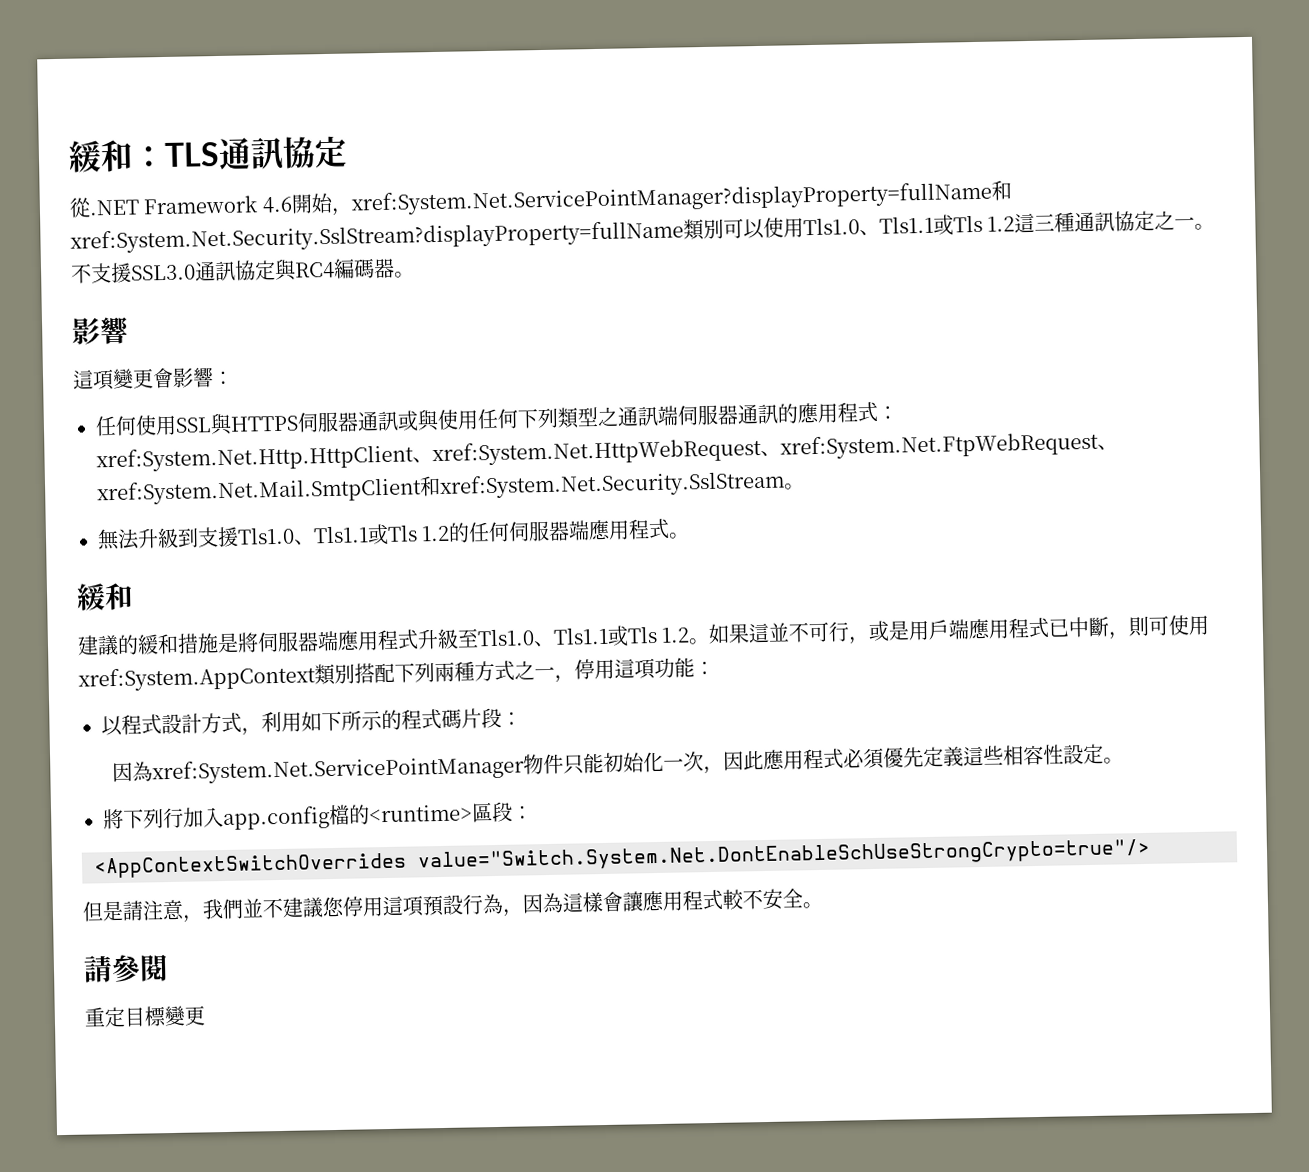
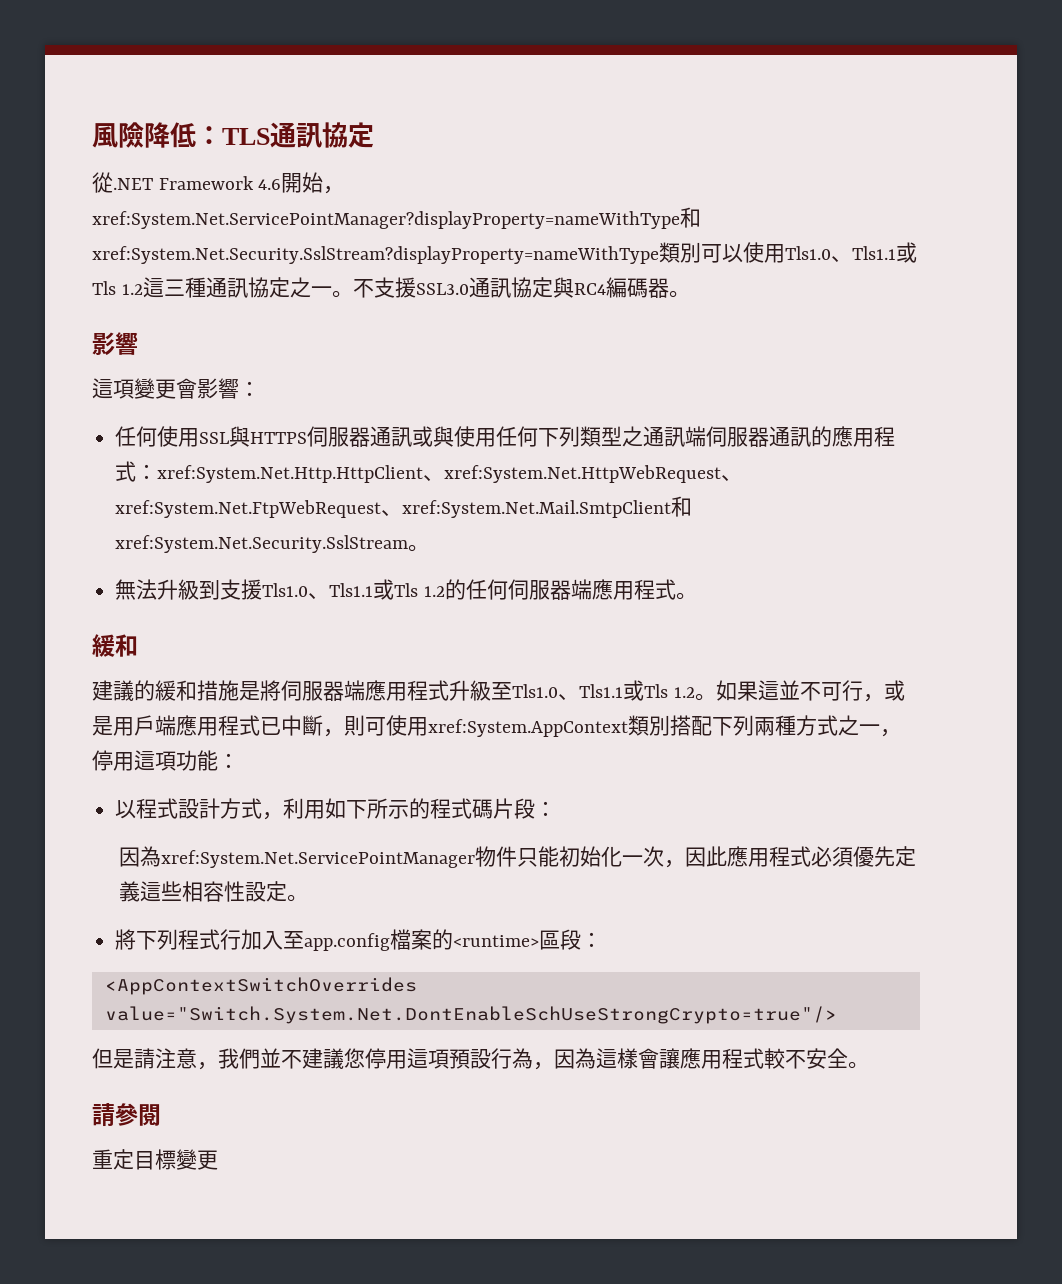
- 緩和：TLS通訊協定
+ 風險降低：TLS通訊協定
- 從.NET Framework 4.6開始，xref:System.Net.ServicePointManager?displayProperty=fullName和xref:System.Net.Security.SslStream?displayProperty=fullName類別可以使用Tls1.0、Tls1.1或Tls 1.2這三種通訊協定之一。
+ 從.NET Framework 4.6開始，xref:System.Net.ServicePointManager?displayProperty=nameWithType和xref:System.Net.Security.SslStream?displayProperty=nameWithType類別可以使用Tls1.0、Tls1.1或Tls 1.2這三種通訊協定之一。
- 將下列行加入app.config檔的<runtime>區段：
+ 將下列程式行加入至app.config檔案的<runtime>區段：

